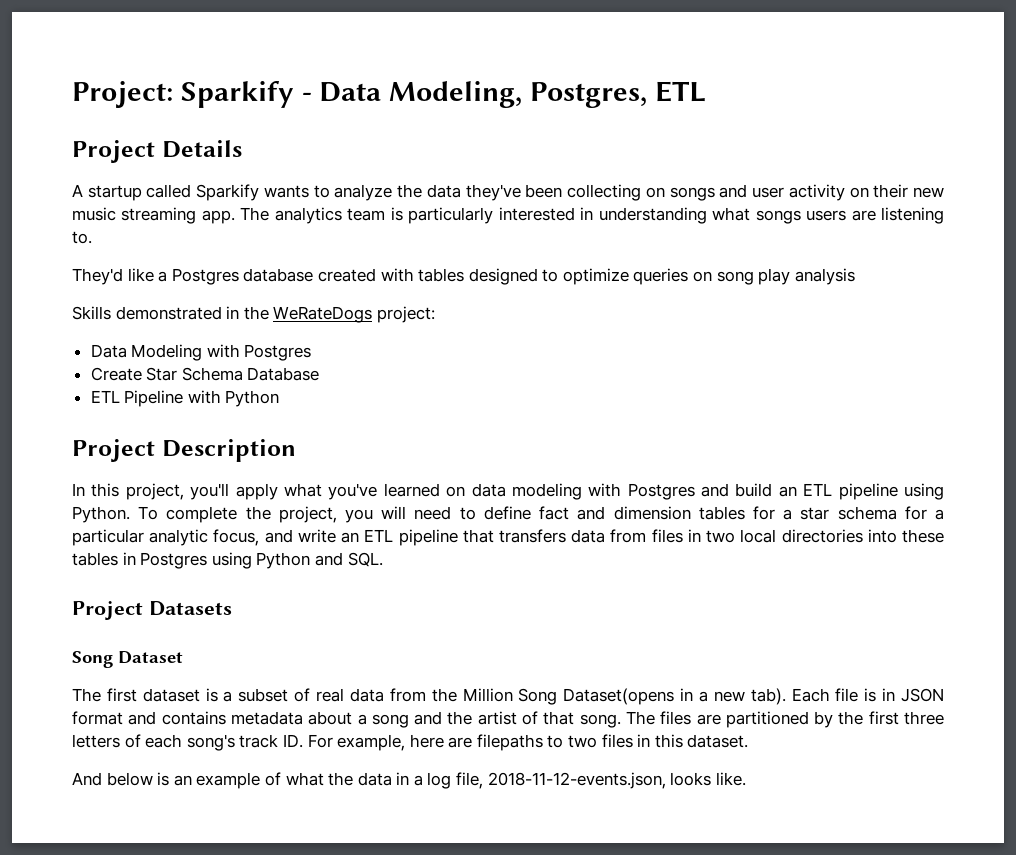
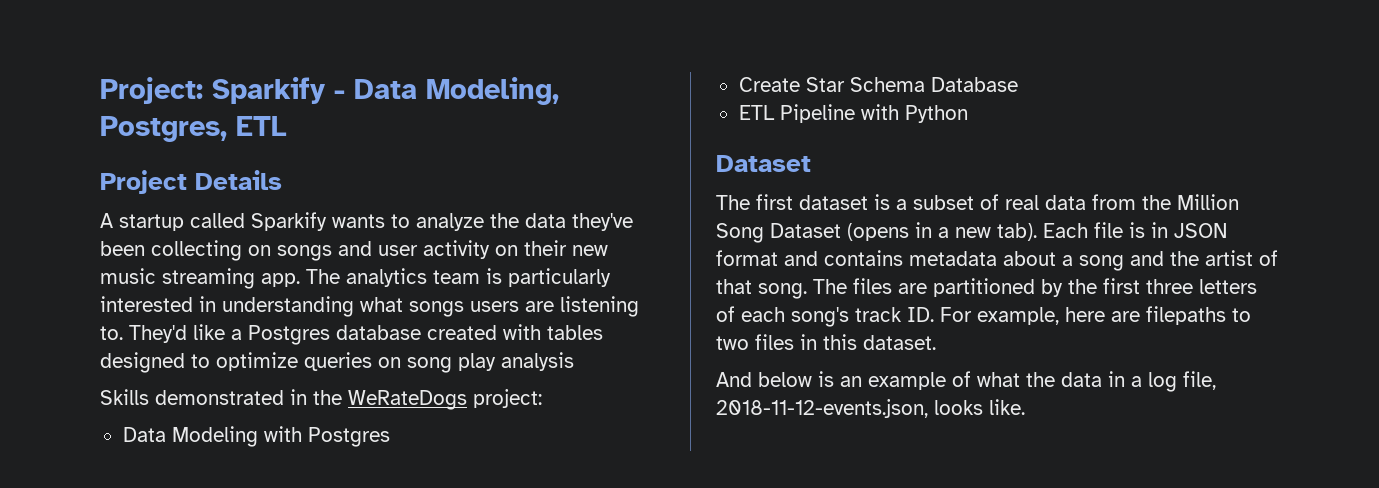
- The analytics team is particularly interested in understanding what songs users are listening to.
- They'd like a Postgres database created with tables designed to optimize queries on song play analysis
+ The analytics team is particularly interested in understanding what songs users are listening to. They'd like a Postgres database created with tables designed to optimize queries on song play analysis
  ETL Pipeline with Python
- Project Description
- In this project, you'll apply what you've learned on data modeling with Postgres and build an ETL pipeline using Python. To complete the project, you will need to define fact and dimension tables for a star schema for a particular analytic focus, and write an ETL pipeline that transfers data from files in two local directories into these tables in Postgres using Python and SQL.
- Project Datasets
- Song Dataset
+ Dataset
- The first dataset is a subset of real data from the Million Song Dataset(opens in a new tab).
+ The first dataset is a subset of real data from the Million Song Dataset (opens in a new tab).

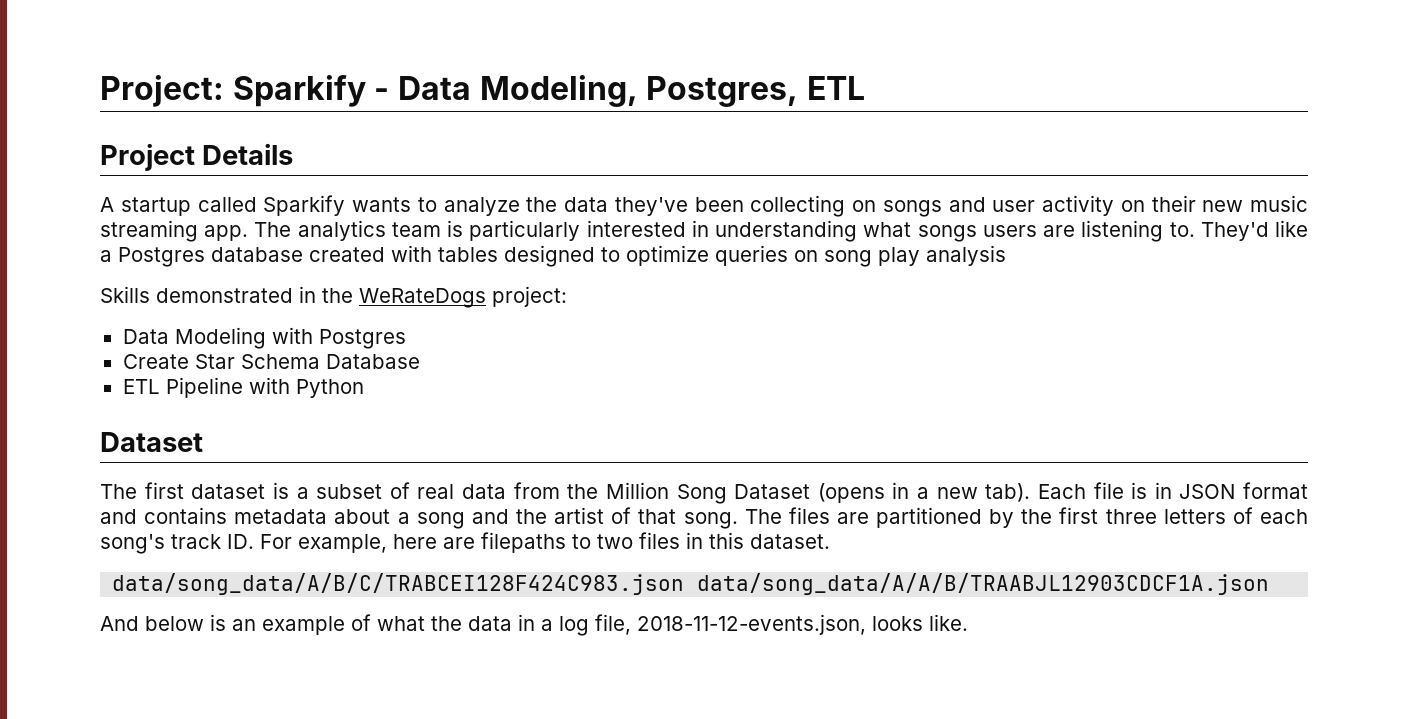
+ data/song_data/A/B/C/TRABCEI128F424C983.json data/song_data/A/A/B/TRAABJL12903CDCF1A.json

